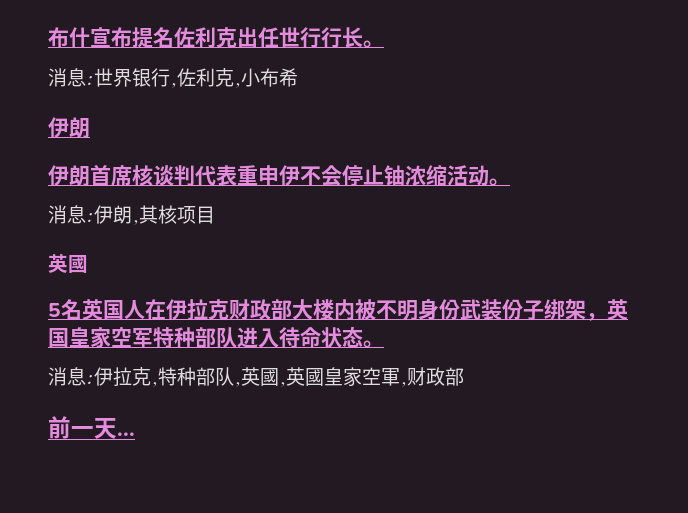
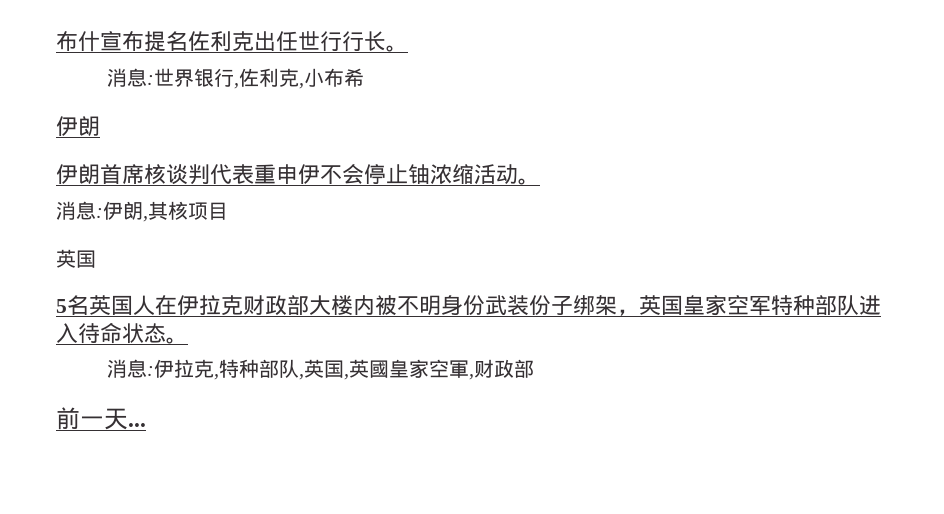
  消息:伊朗,其核项目
- 英國
+ 英国
- 消息:伊拉克,特种部队,英國,英國皇家空軍,财政部
+ 消息:伊拉克,特种部队,英国,英國皇家空軍,财政部

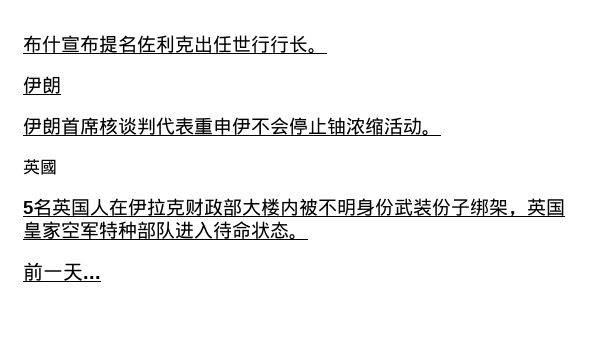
- 消息:世界银行,佐利克,小布希
- 消息:伊朗,其核项目
- 英国
+ 英國
- 消息:伊拉克,特种部队,英国,英國皇家空軍,财政部

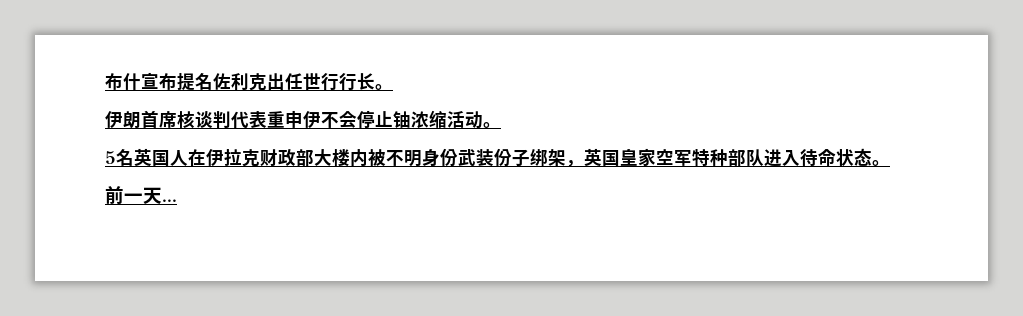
  布什宣布提名佐利克出任世行行长。
- 伊朗
- 英國

